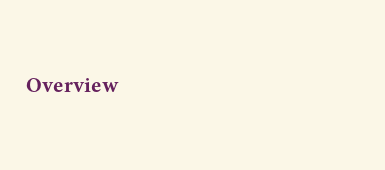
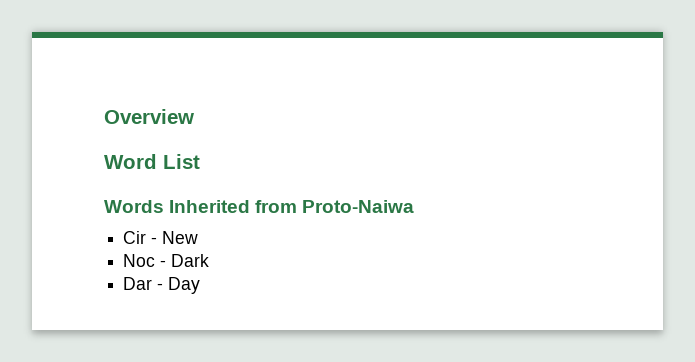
+ Word List
+ Words Inherited from Proto-Naiwa
+ Cir - New
+ Noc - Dark
+ Dar - Day

